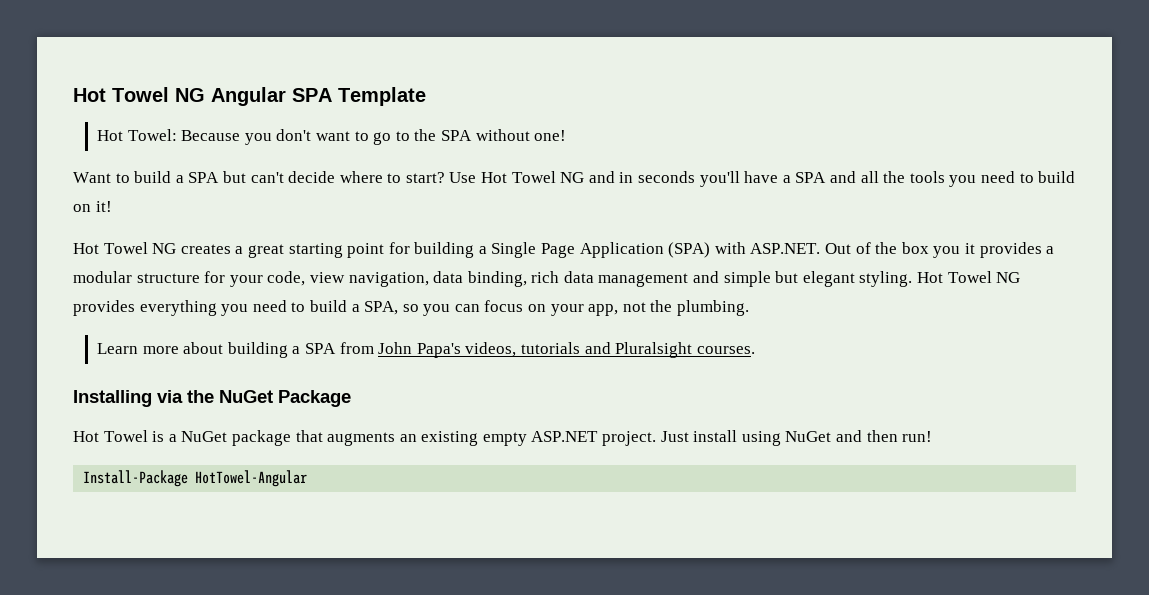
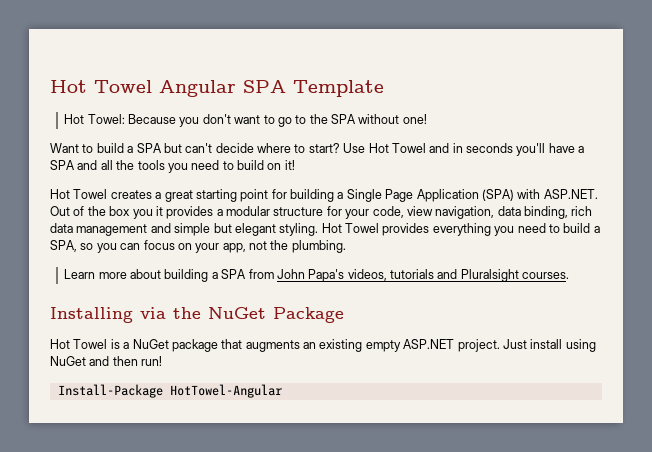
- Hot Towel NG Angular SPA Template
+ Hot Towel Angular SPA Template
- Use Hot Towel NG and in seconds you'll have a SPA and all the tools you need to build on it!
+ Use Hot Towel and in seconds you'll have a SPA and all the tools you need to build on it!
- Hot Towel NG creates a great starting point for building a Single Page Application (SPA) with ASP.NET. Out of the box you it provides a modular structure for your code, view navigation, data binding, rich data management and simple but elegant styling.
+ Hot Towel creates a great starting point for building a Single Page Application (SPA) with ASP.NET. Out of the box you it provides a modular structure for your code, view navigation, data binding, rich data management and simple but elegant styling.
- Hot Towel NG provides everything you need to build a SPA, so you can focus on your app, not the plumbing.
+ Hot Towel provides everything you need to build a SPA, so you can focus on your app, not the plumbing.

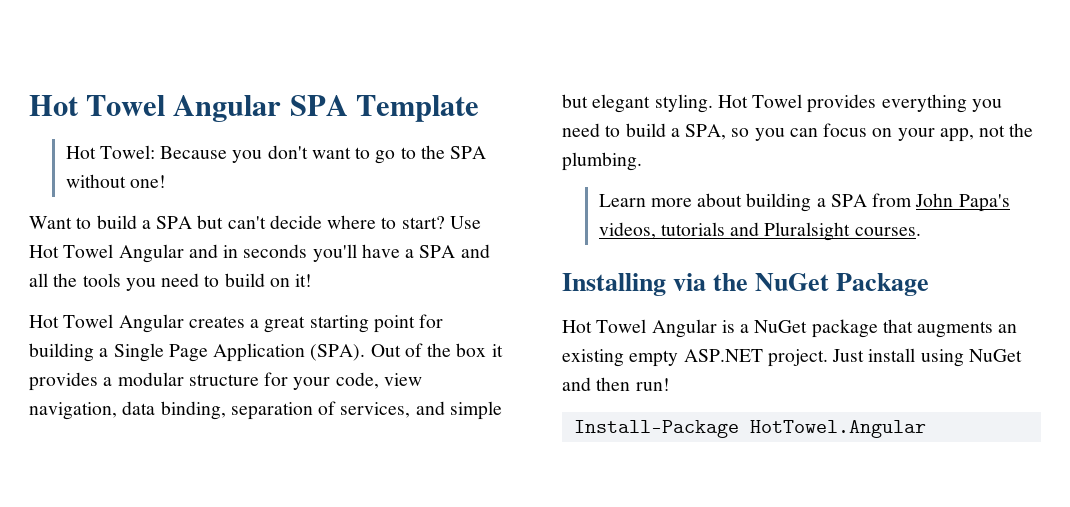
- Use Hot Towel and in seconds you'll have a SPA and all the tools you need to build on it!
+ Use Hot Towel Angular and in seconds you'll have a SPA and all the tools you need to build on it!
- Hot Towel creates a great starting point for building a Single Page Application (SPA) with ASP.NET. Out of the box you it provides a modular structure for your code, view navigation, data binding, rich data management and simple but elegant styling.
+ Hot Towel Angular creates a great starting point for building a Single Page Application (SPA). Out of the box it provides a modular structure for your code, view navigation, data binding, separation of services, and simple but elegant styling.
- Hot Towel is a NuGet package that augments an existing empty ASP.NET project.
+ Hot Towel Angular is a NuGet package that augments an existing empty ASP.NET project.
- Install-Package HotTowel-Angular
+ Install-Package HotTowel.Angular

